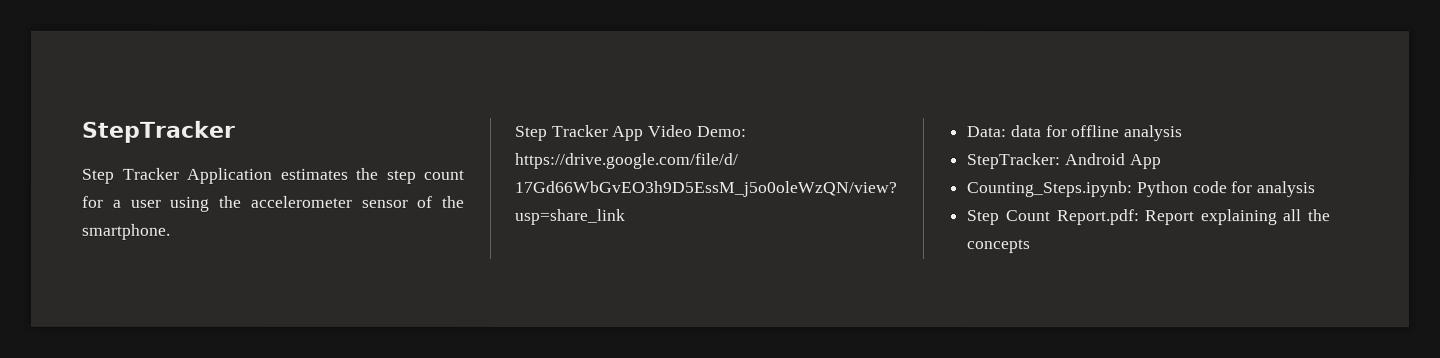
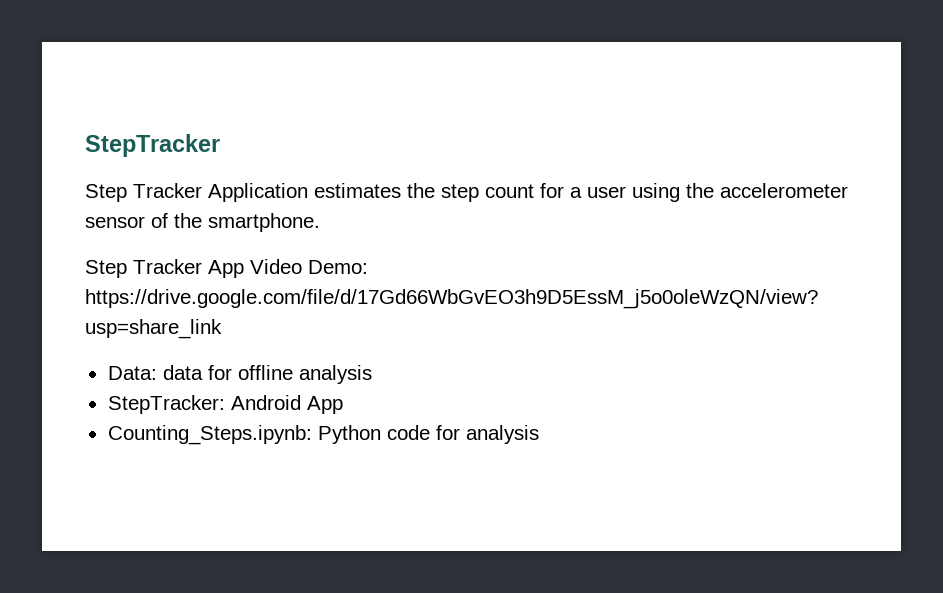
- Step Count Report.pdf: Report explaining all the concepts

